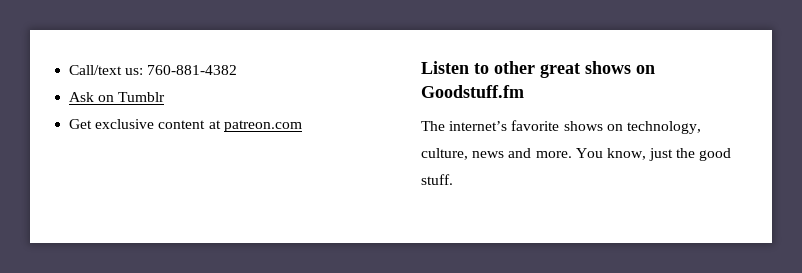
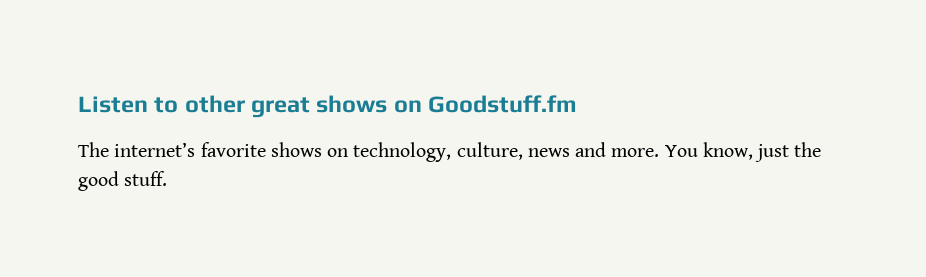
- Call/text us: 760-881-4382
- Ask on Tumblr
- Get exclusive content at patreon.com

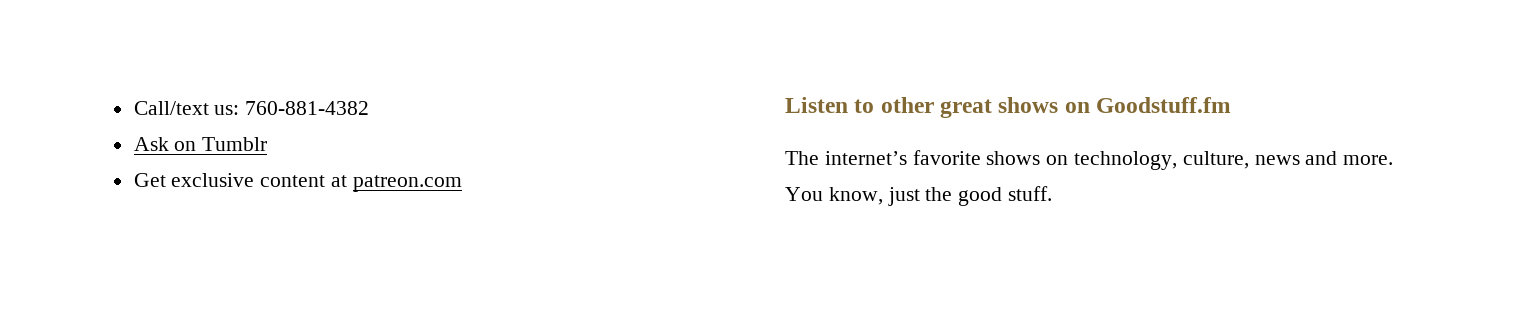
+ Call/text us: 760-881-4382
+ Ask on Tumblr
+ Get exclusive content at patreon.com

